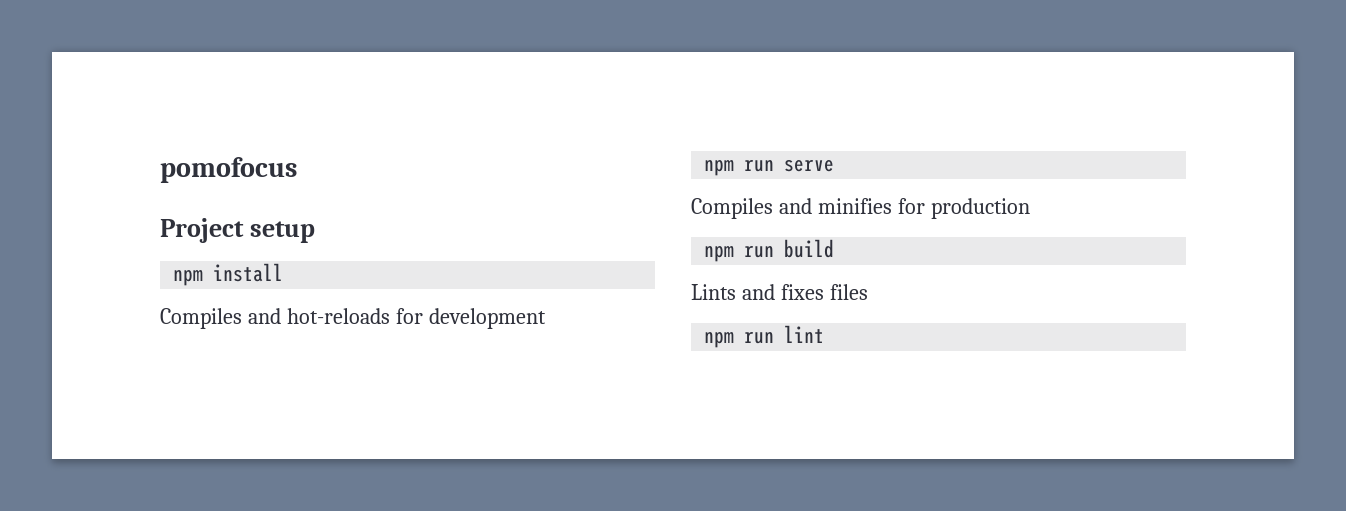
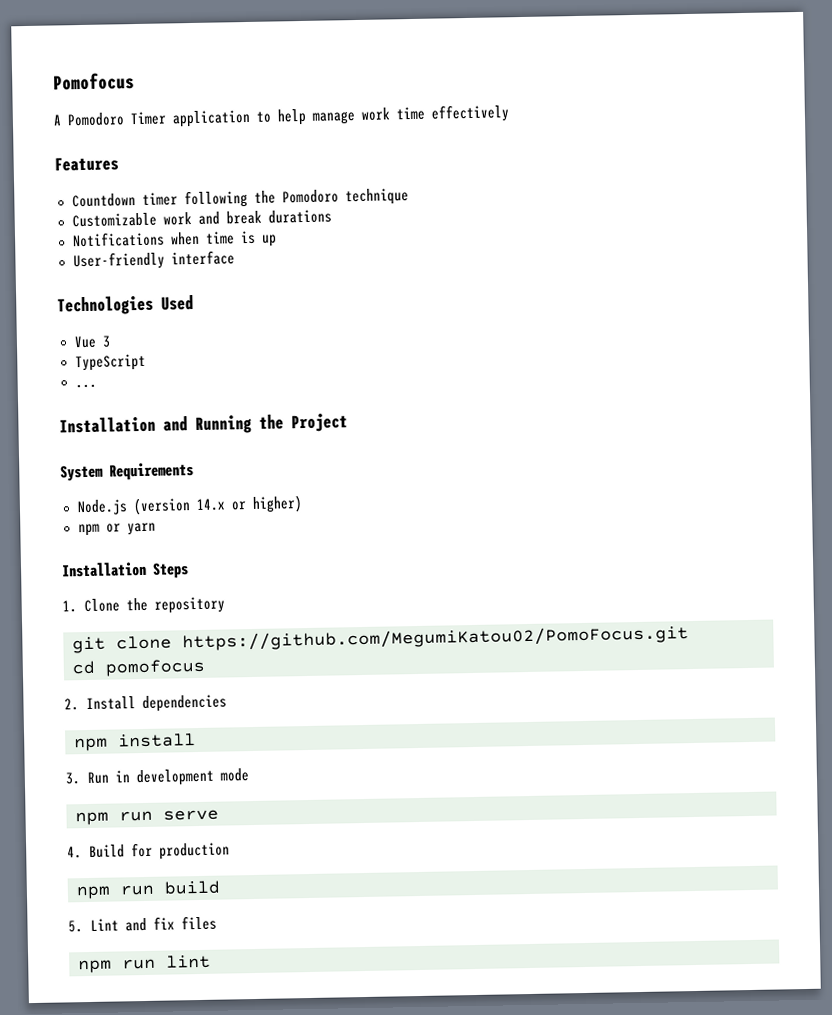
- pomofocus
- Project setup
+ Pomofocus
+ A Pomodoro Timer application to help manage work time effectively
+ Features
+ Countdown timer following the Pomodoro technique
+ Customizable work and break durations
+ Notifications when time is up
+ User-friendly interface
+ Technologies Used
+ Vue 3
+ TypeScript
+ ...
+ Installation and Running the Project
+ System Requirements
+ Node.js (version 14.x or higher)
+ npm or yarn
+ Installation Steps
+ 1. Clone the repository
+ git clone https://github.com/MegumiKatou02/PomoFocus.git
+ cd pomofocus
+ 2. Install dependencies
  npm install
- Compiles and hot-reloads for development
+ 3. Run in development mode
- Compiles and minifies for production
+ 4. Build for production
- Lints and fixes files
+ 5. Lint and fix files

